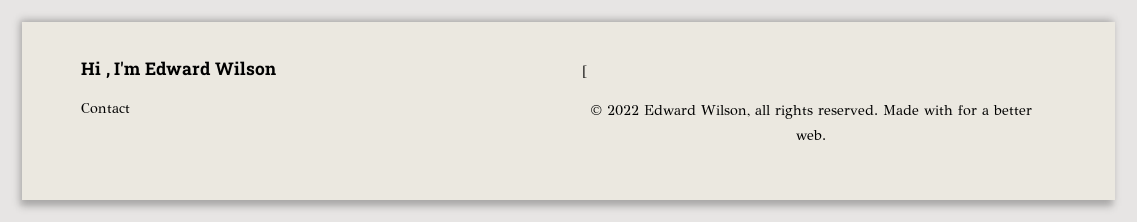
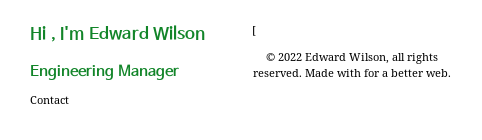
+ Engineering Manager

